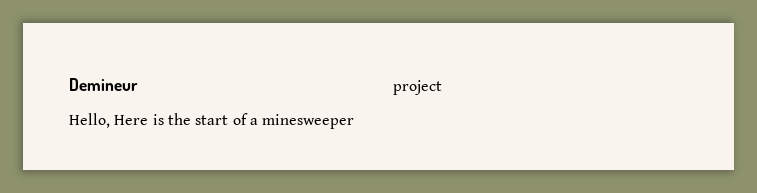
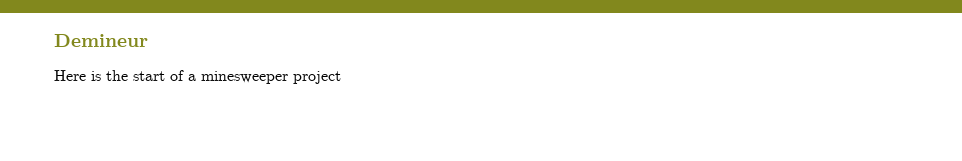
- Hello, Here is the start of a minesweeper project
+ Here is the start of a minesweeper project

